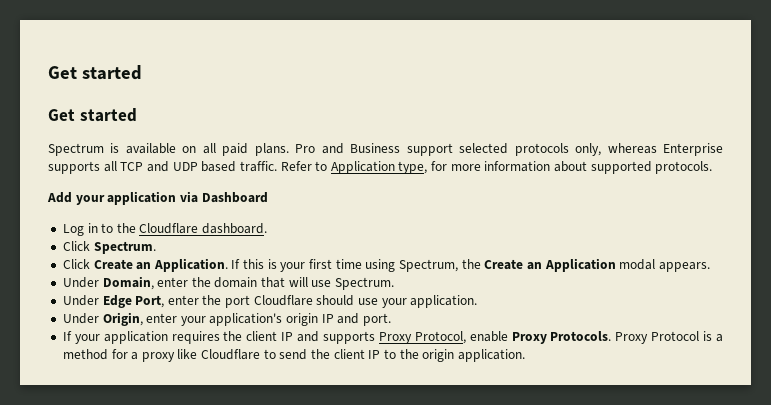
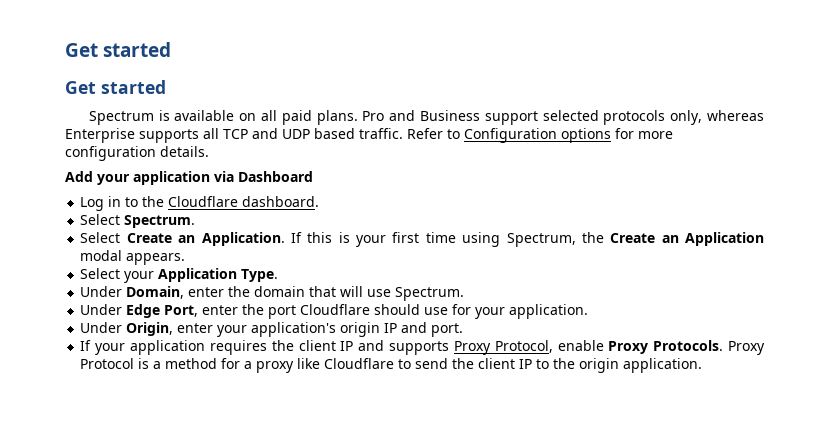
- Refer to Application type, for more information about supported protocols.
+ Refer to Configuration options for more configuration details.
- Click Spectrum.
- Click Create an Application.
+ Select Spectrum.
+ Select Create an Application.
+ Select your Application Type.
- Under Edge Port, enter the port Cloudflare should use your application.
+ Under Edge Port, enter the port Cloudflare should use for your application.

